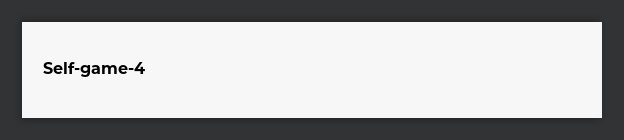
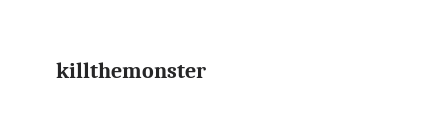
- Self-game-4
+ killthemonster

